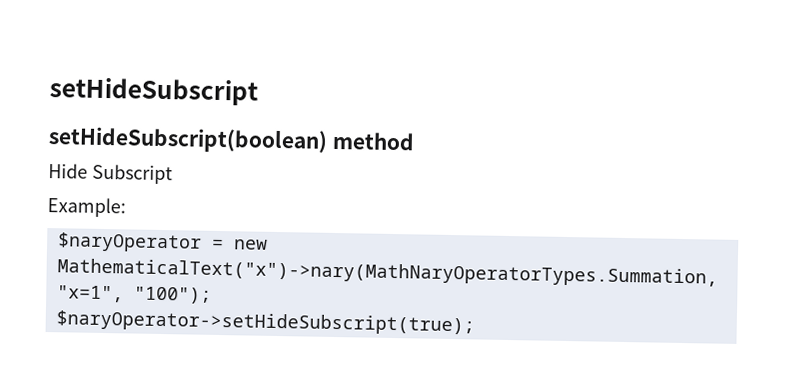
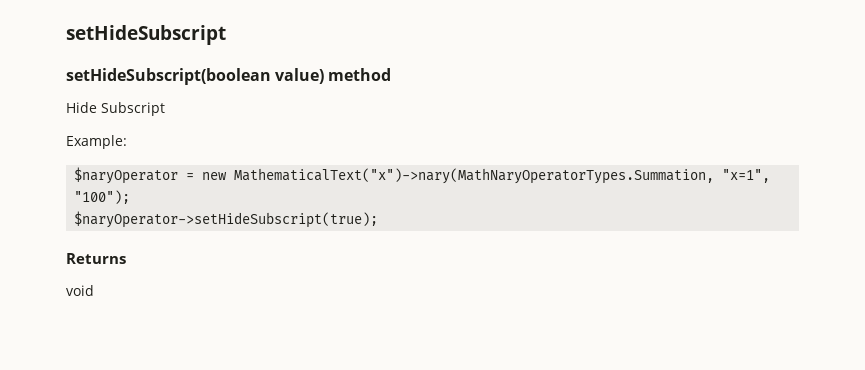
- setHideSubscript(boolean) method
+ setHideSubscript(boolean value) method
+ Returns
+ void

